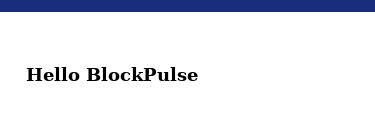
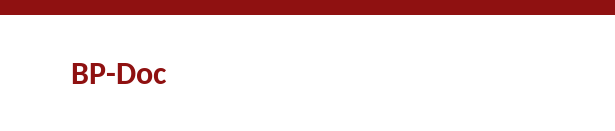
- Hello BlockPulse
+ BP-Doc

